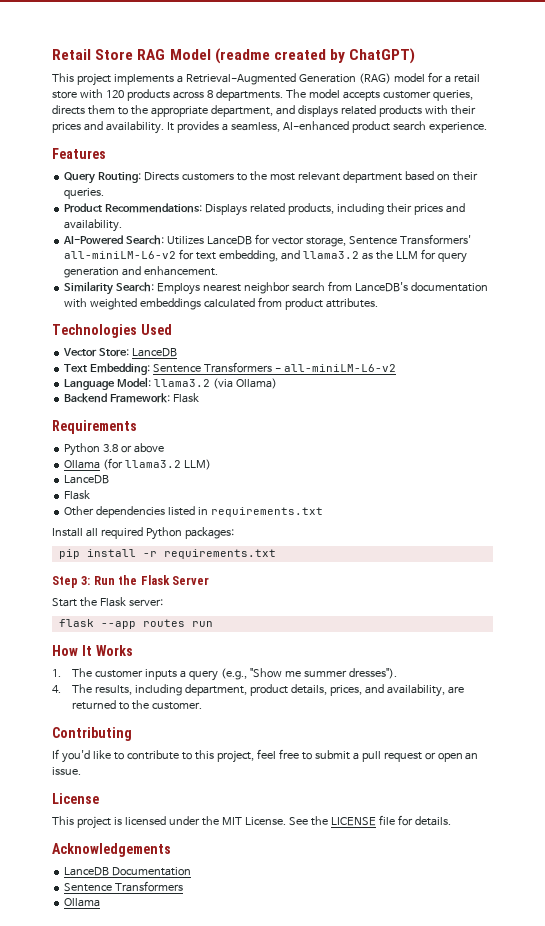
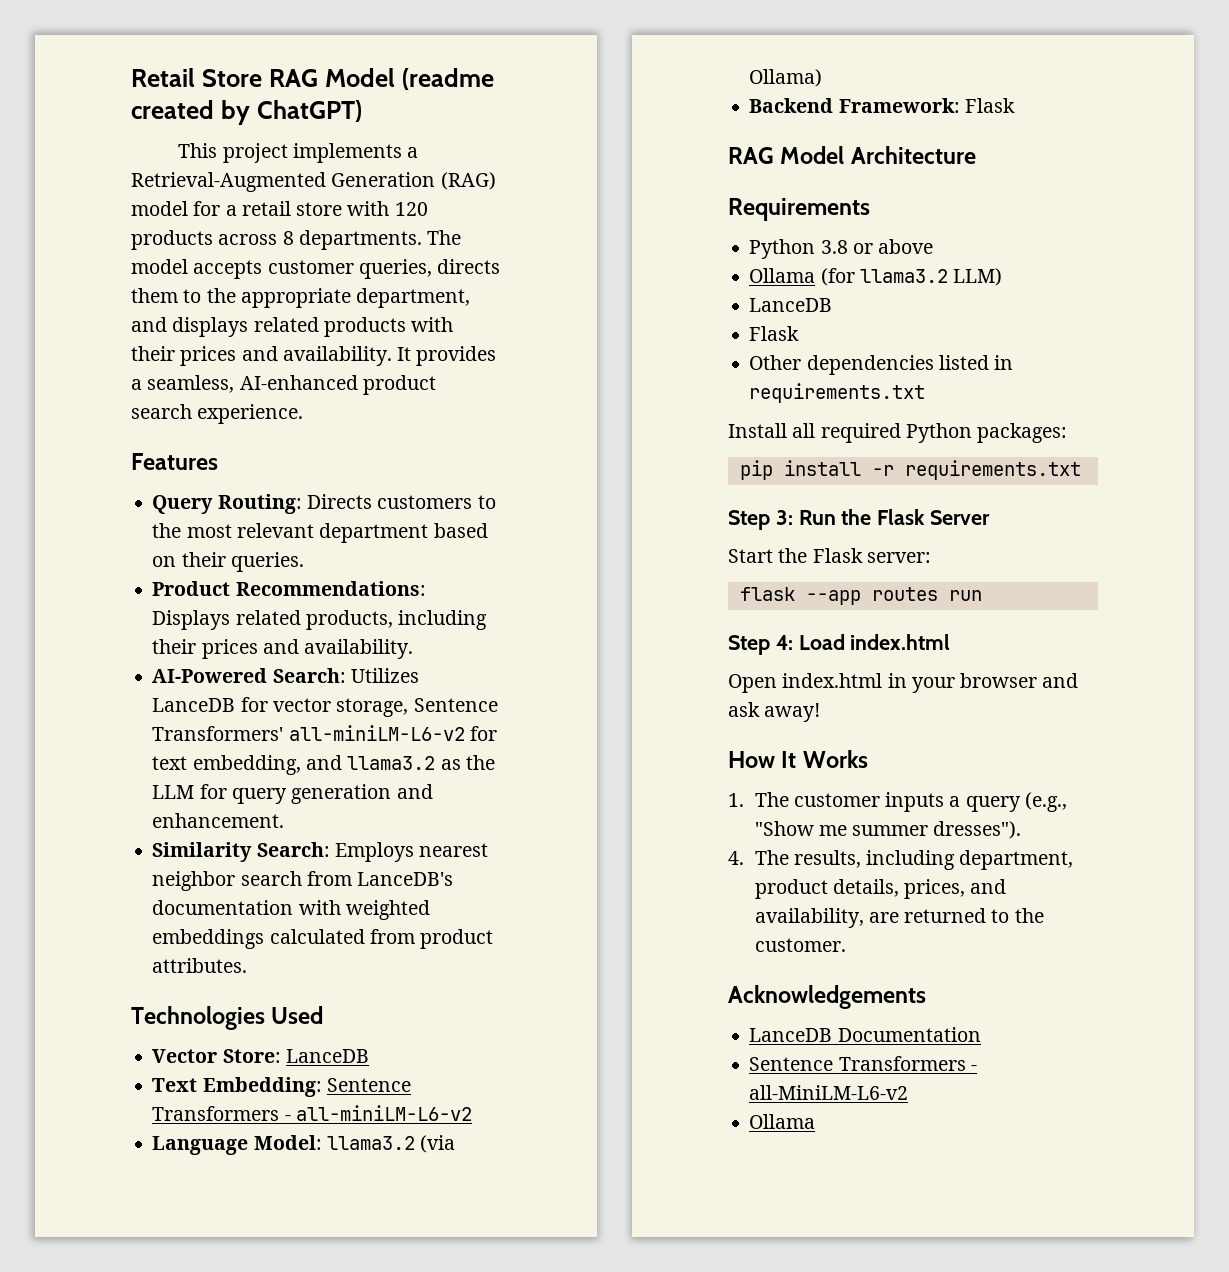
+ RAG Model Architecture
+ Step 4: Load index.html
+ Open index.html in your browser and ask away!
- Contributing
- If you'd like to contribute to this project, feel free to submit a pull request or open an issue.
- License
- This project is licensed under the MIT License. See the LICENSE file for details.
  LanceDB Documentation
- Sentence Transformers
+ Sentence Transformers - all-MiniLM-L6-v2

